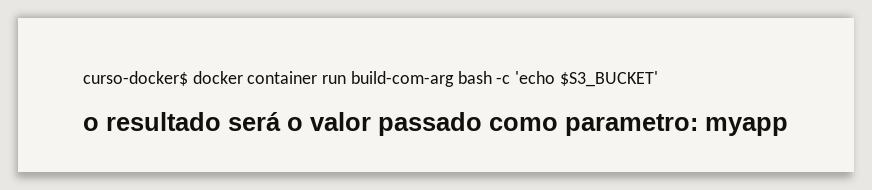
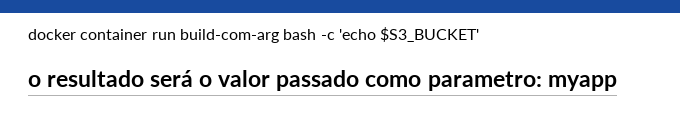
- curso-docker$ docker container run build-com-arg bash -c 'echo $S3_BUCKET'
+ docker container run build-com-arg bash -c 'echo $S3_BUCKET'

